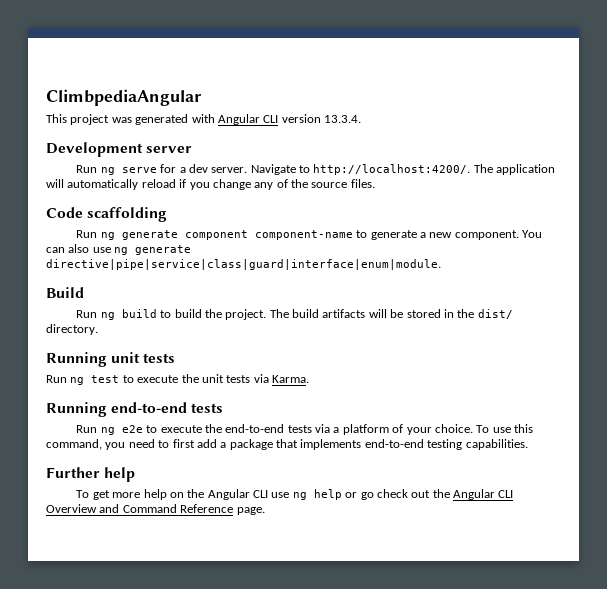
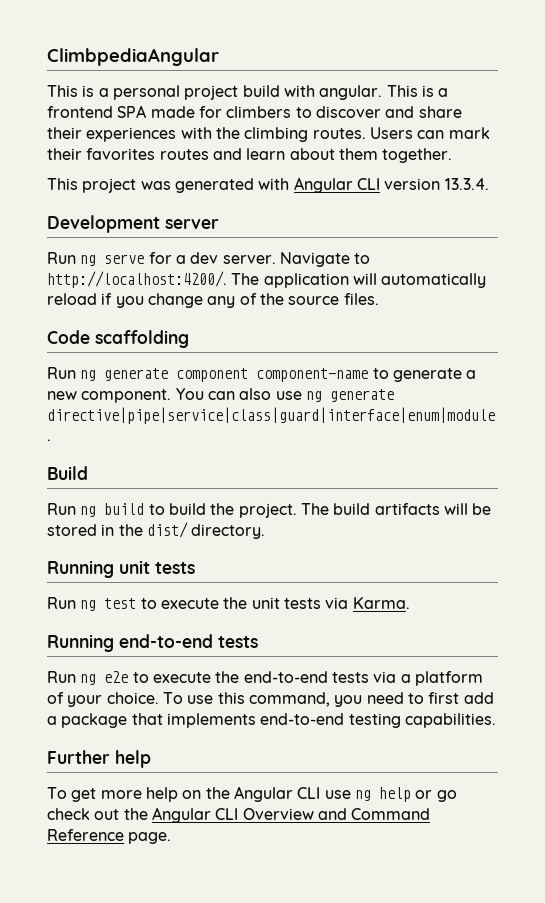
+ This is a personal project build with angular. This is a frontend SPA made for climbers to discover and share their experiences with the climbing routes. Users can mark their favorites routes and learn about them together.

